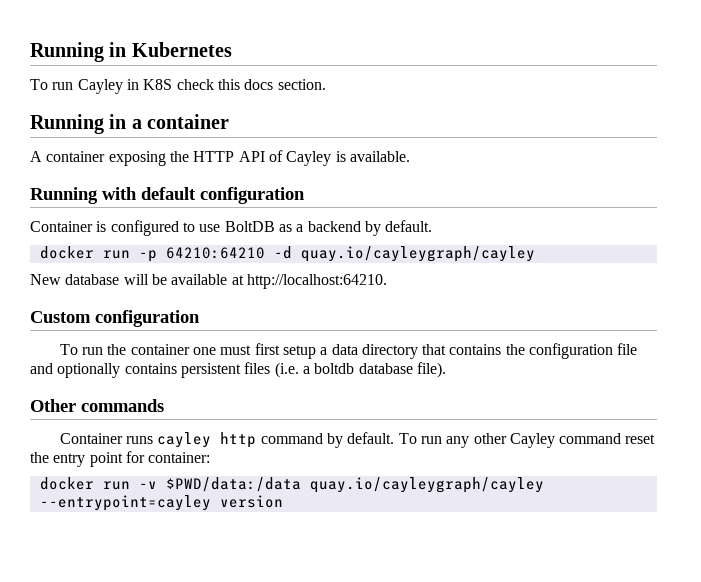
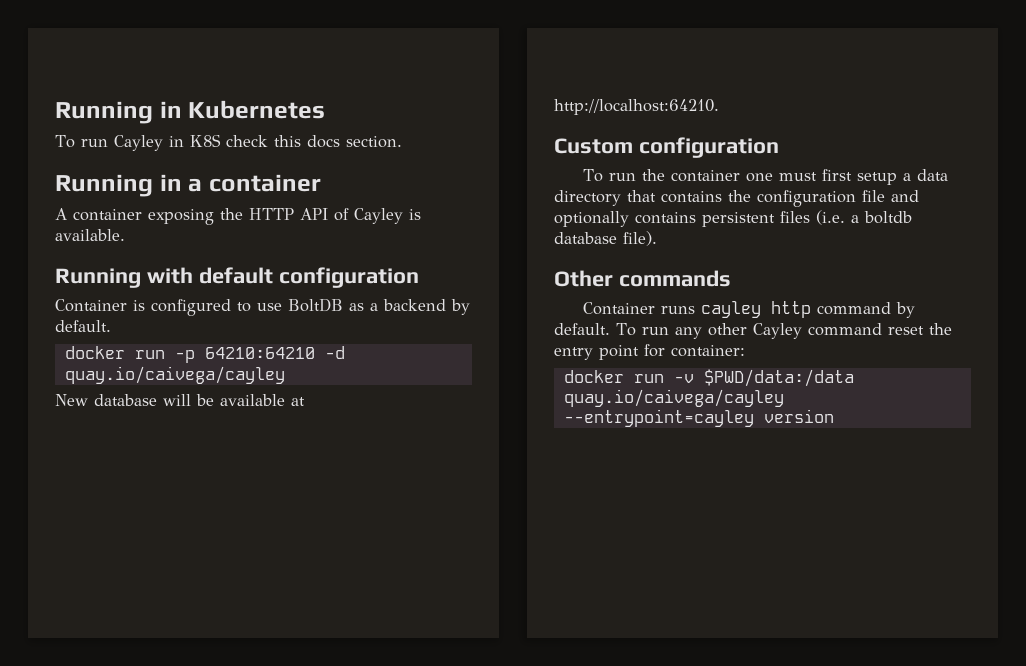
- docker run -p 64210:64210 -d quay.io/cayleygraph/cayley
+ docker run -p 64210:64210 -d quay.io/caivega/cayley
- docker run -v $PWD/data:/data quay.io/cayleygraph/cayley --entrypoint=cayley version
+ docker run -v $PWD/data:/data quay.io/caivega/cayley --entrypoint=cayley version

